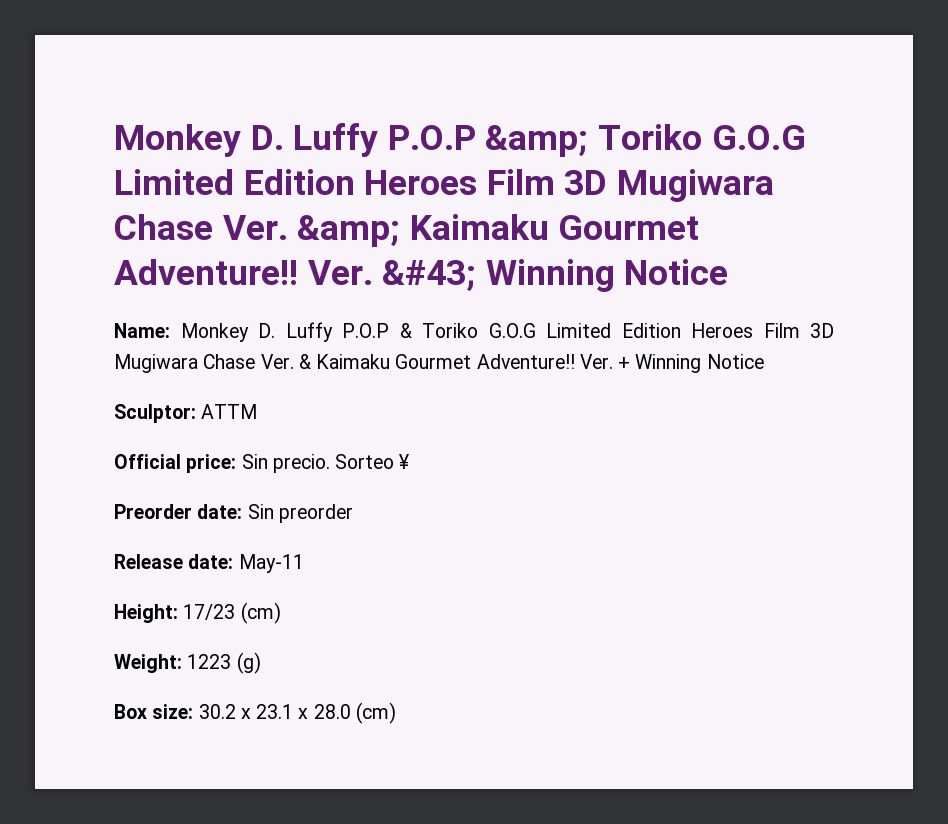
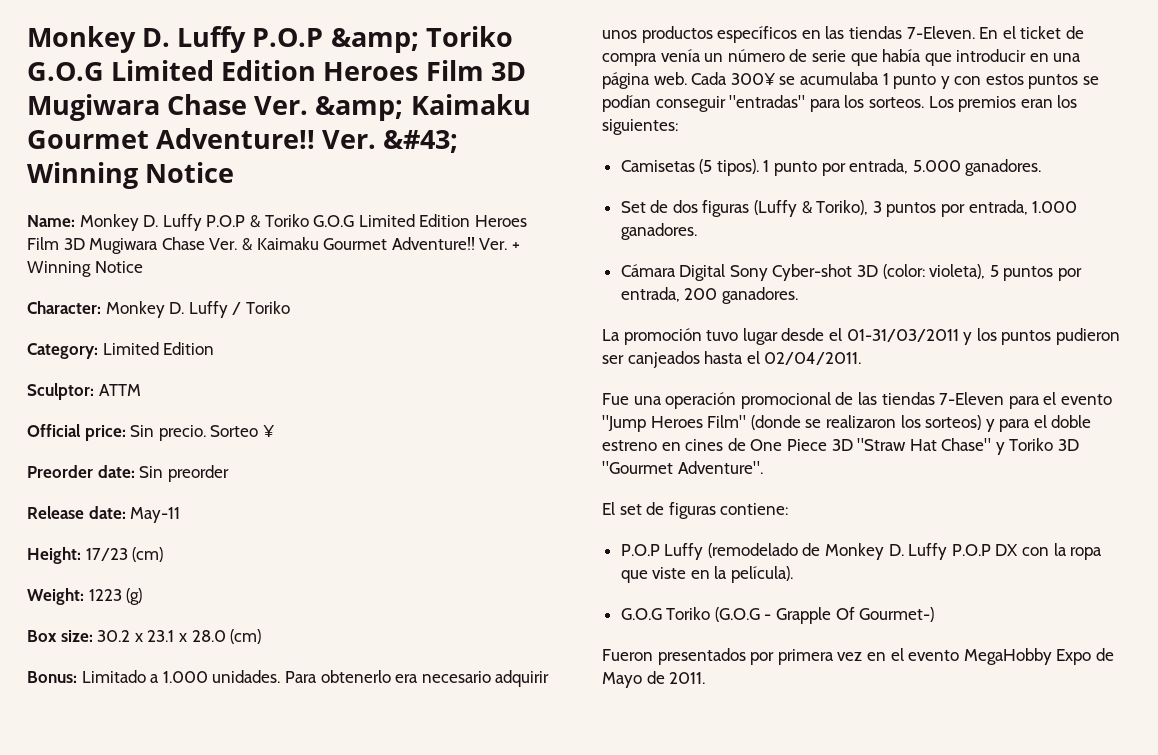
+ Character: Monkey D. Luffy / Toriko
+ Category: Limited Edition
+ Bonus: Limitado a 1.000 unidades. Para obtenerlo era necesario adquirir unos productos específicos en las tiendas 7-Eleven. En el ticket de compra venía un número de serie que había que introducir en una página web. Cada 300¥ se acumulaba 1 punto y con estos puntos se podían conseguir "entradas" para los sorteos. Los premios eran los siguientes:
+ Camisetas (5 tipos). 1 punto por entrada, 5.000 ganadores.
+ Set de dos figuras (Luffy & Toriko), 3 puntos por entrada, 1.000 ganadores.
+ Cámara Digital Sony Cyber-shot 3D (color: violeta), 5 puntos por entrada, 200 ganadores.
+ La promoción tuvo lugar desde el 01-31/03/2011 y los puntos pudieron ser canjeados hasta el 02/04/2011.
+ Fue una operación promocional de las tiendas 7-Eleven para el evento "Jump Heroes Film" (donde se realizaron los sorteos) y para el doble estreno en cines de One Piece 3D "Straw Hat Chase" y Toriko 3D "Gourmet Adventure".
+ El set de figuras contiene:
+ P.O.P Luffy (remodelado de Monkey D. Luffy P.O.P DX con la ropa que viste en la película).
+ G.O.G Toriko (G.O.G - Grapple Of Gourmet-)
+ Fueron presentados por primera vez en el evento MegaHobby Expo de Mayo de 2011.

